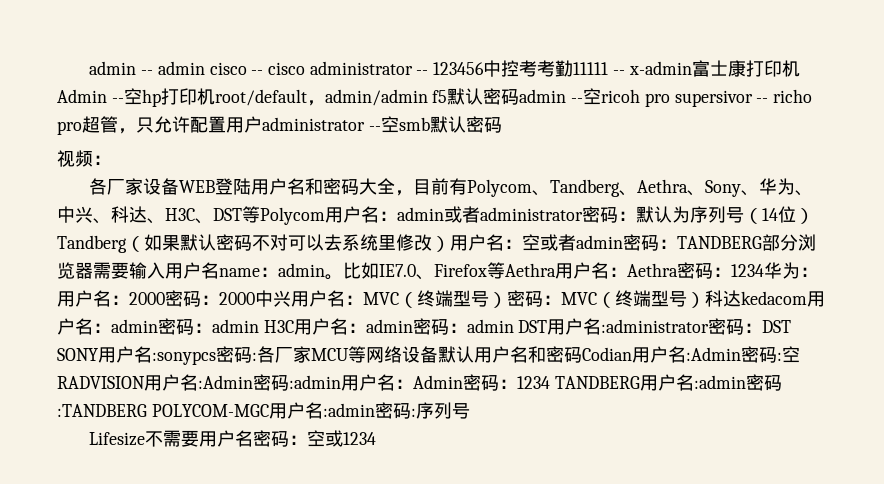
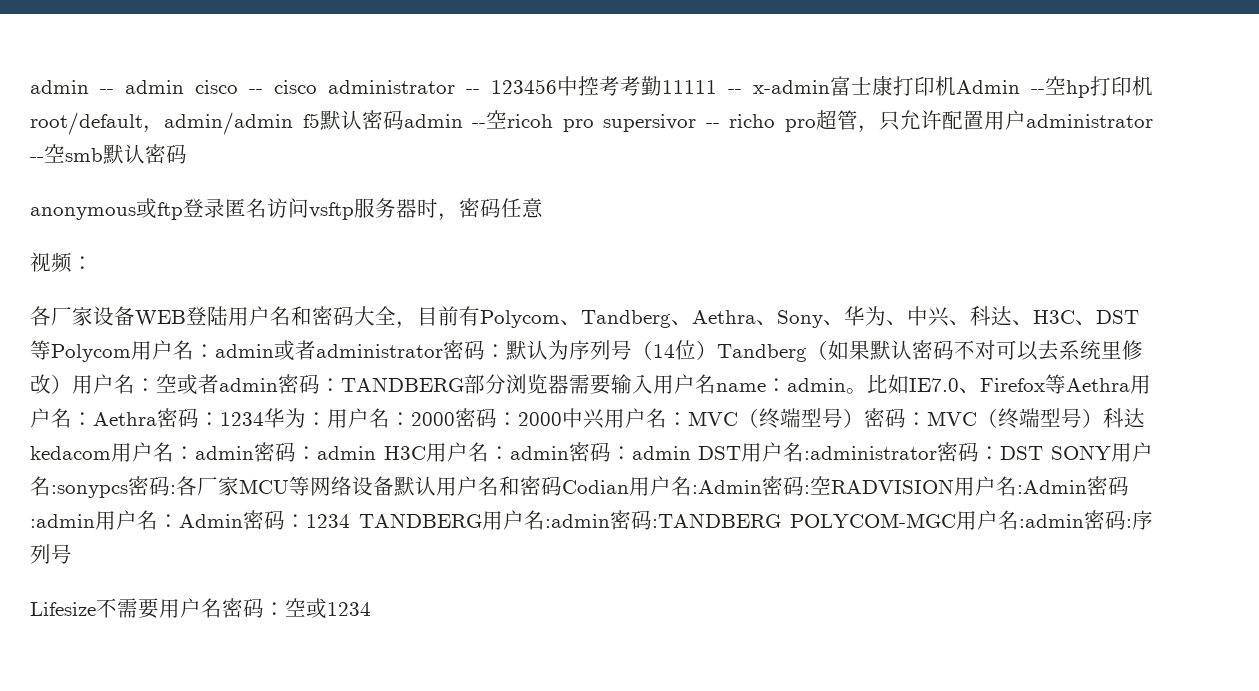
+ anonymous或ftp登录匿名访问vsftp服务器时，密码任意

